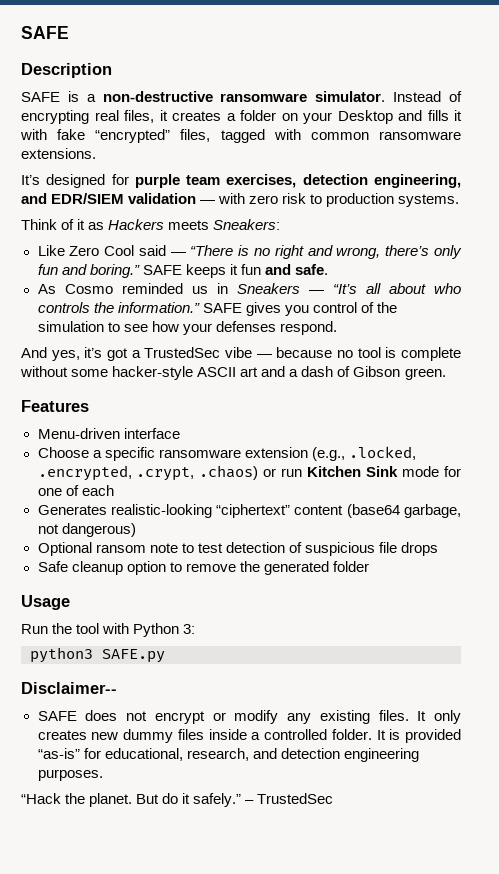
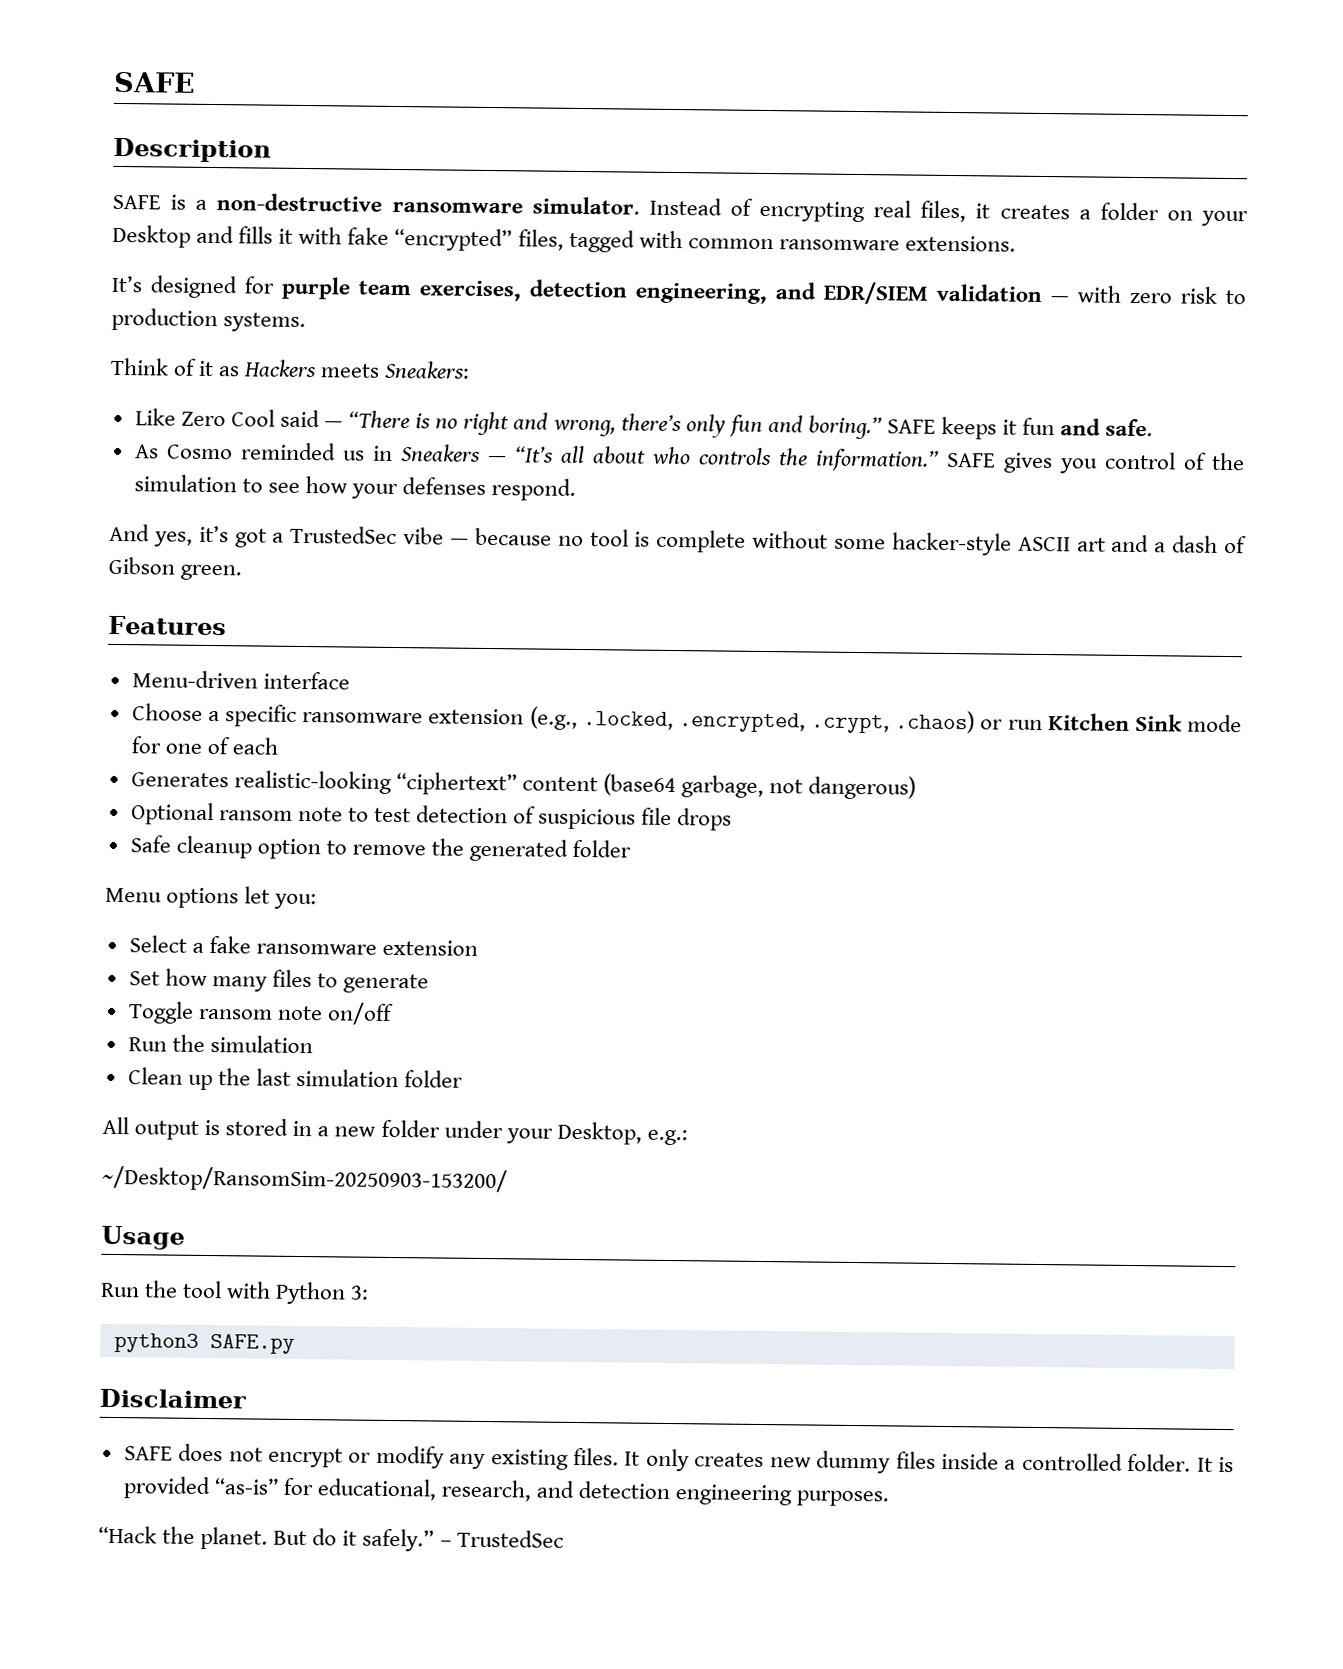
+ Menu options let you:
+ Select a fake ransomware extension
+ Set how many files to generate
+ Toggle ransom note on/off
+ Run the simulation
+ Clean up the last simulation folder
+ All output is stored in a new folder under your Desktop, e.g.:
+ ~/Desktop/RansomSim-20250903-153200/
- Disclaimer--
+ Disclaimer

